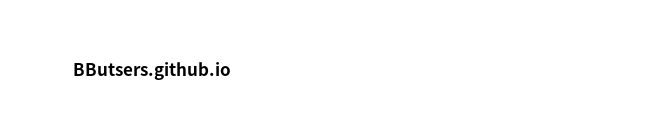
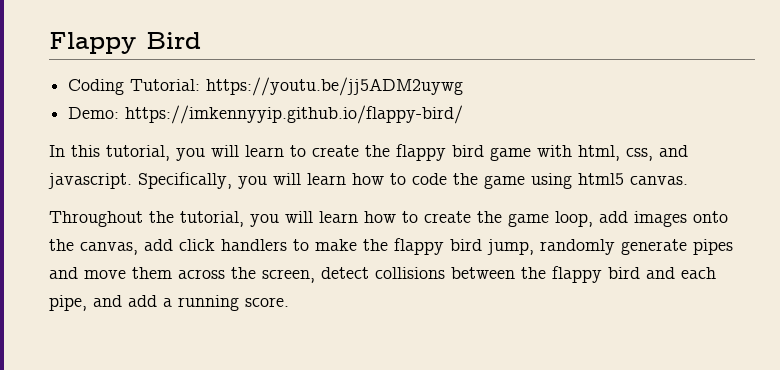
- BButsers.github.io
+ Flappy Bird
+ Coding Tutorial: https://youtu.be/jj5ADM2uywg
+ Demo: https://imkennyyip.github.io/flappy-bird/
+ In this tutorial, you will learn to create the flappy bird game with html, css, and javascript. Specifically, you will learn how to code the game using html5 canvas.
+ Throughout the tutorial, you will learn how to create the game loop, add images onto the canvas, add click handlers to make the flappy bird jump, randomly generate pipes and move them across the screen, detect collisions between the flappy bird and each pipe, and add a running score.

